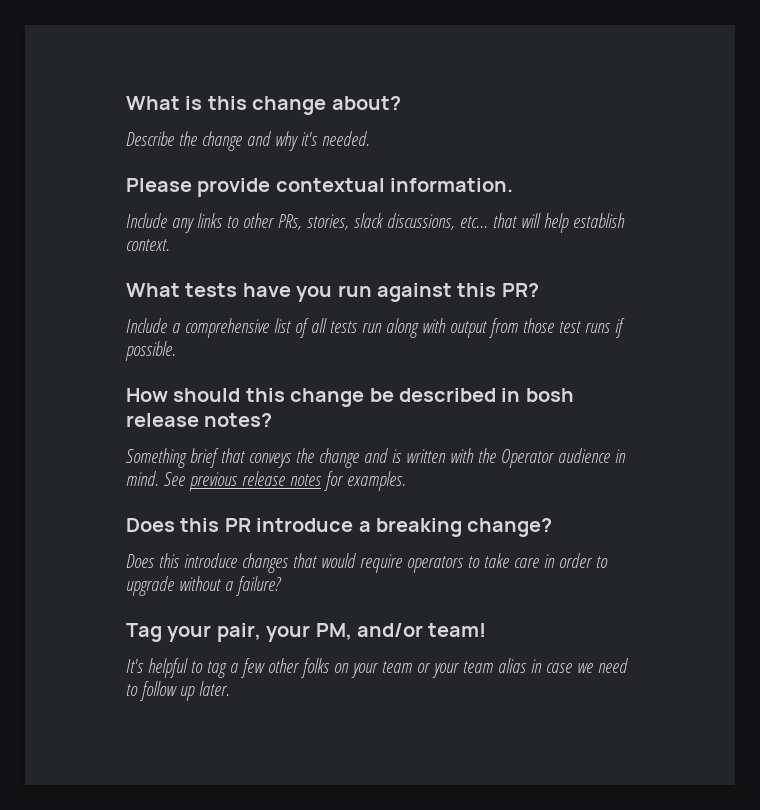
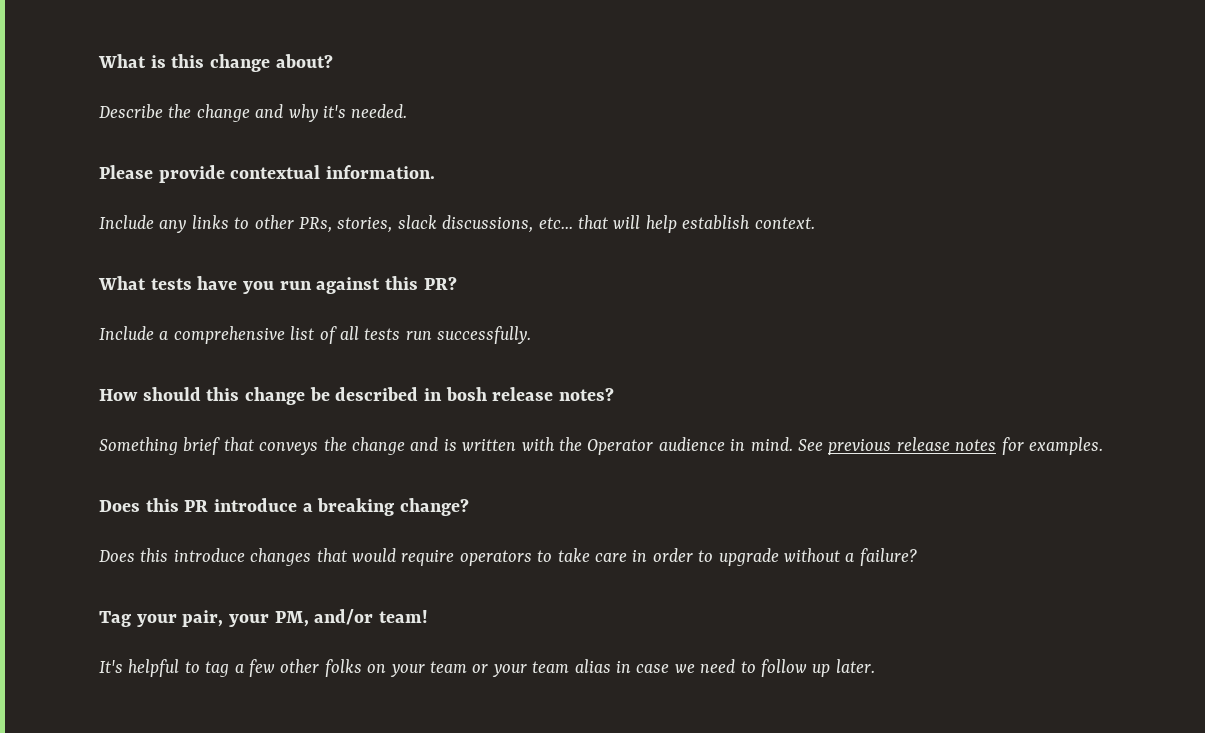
- Include a comprehensive list of all tests run along with output from those test runs if possible.
+ Include a comprehensive list of all tests run successfully.

